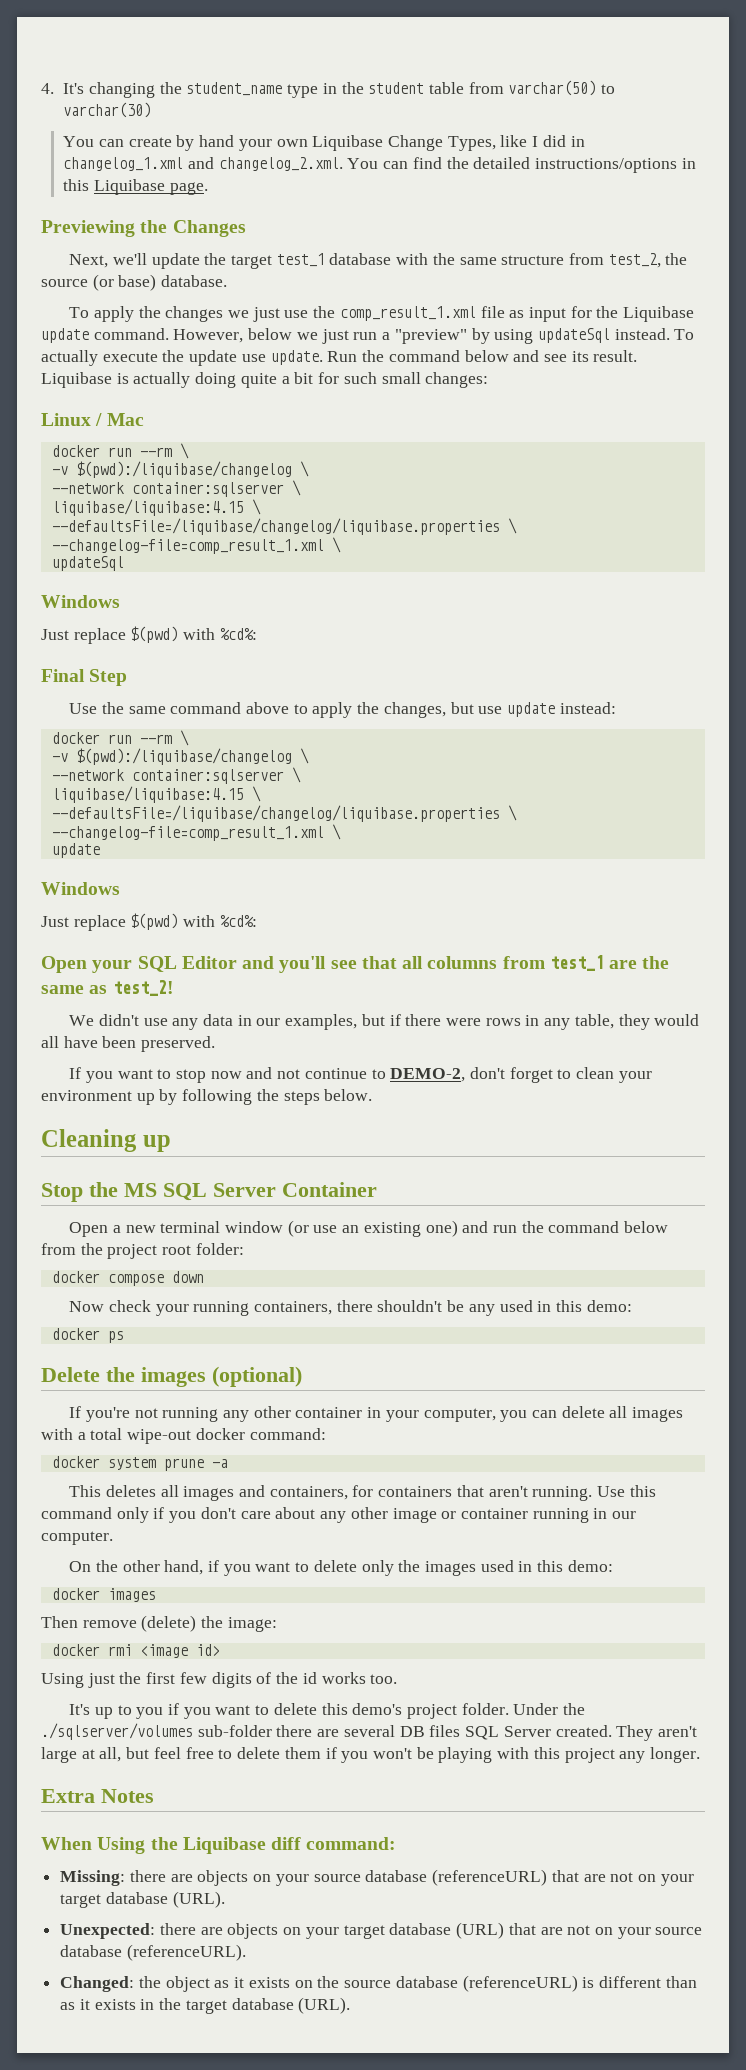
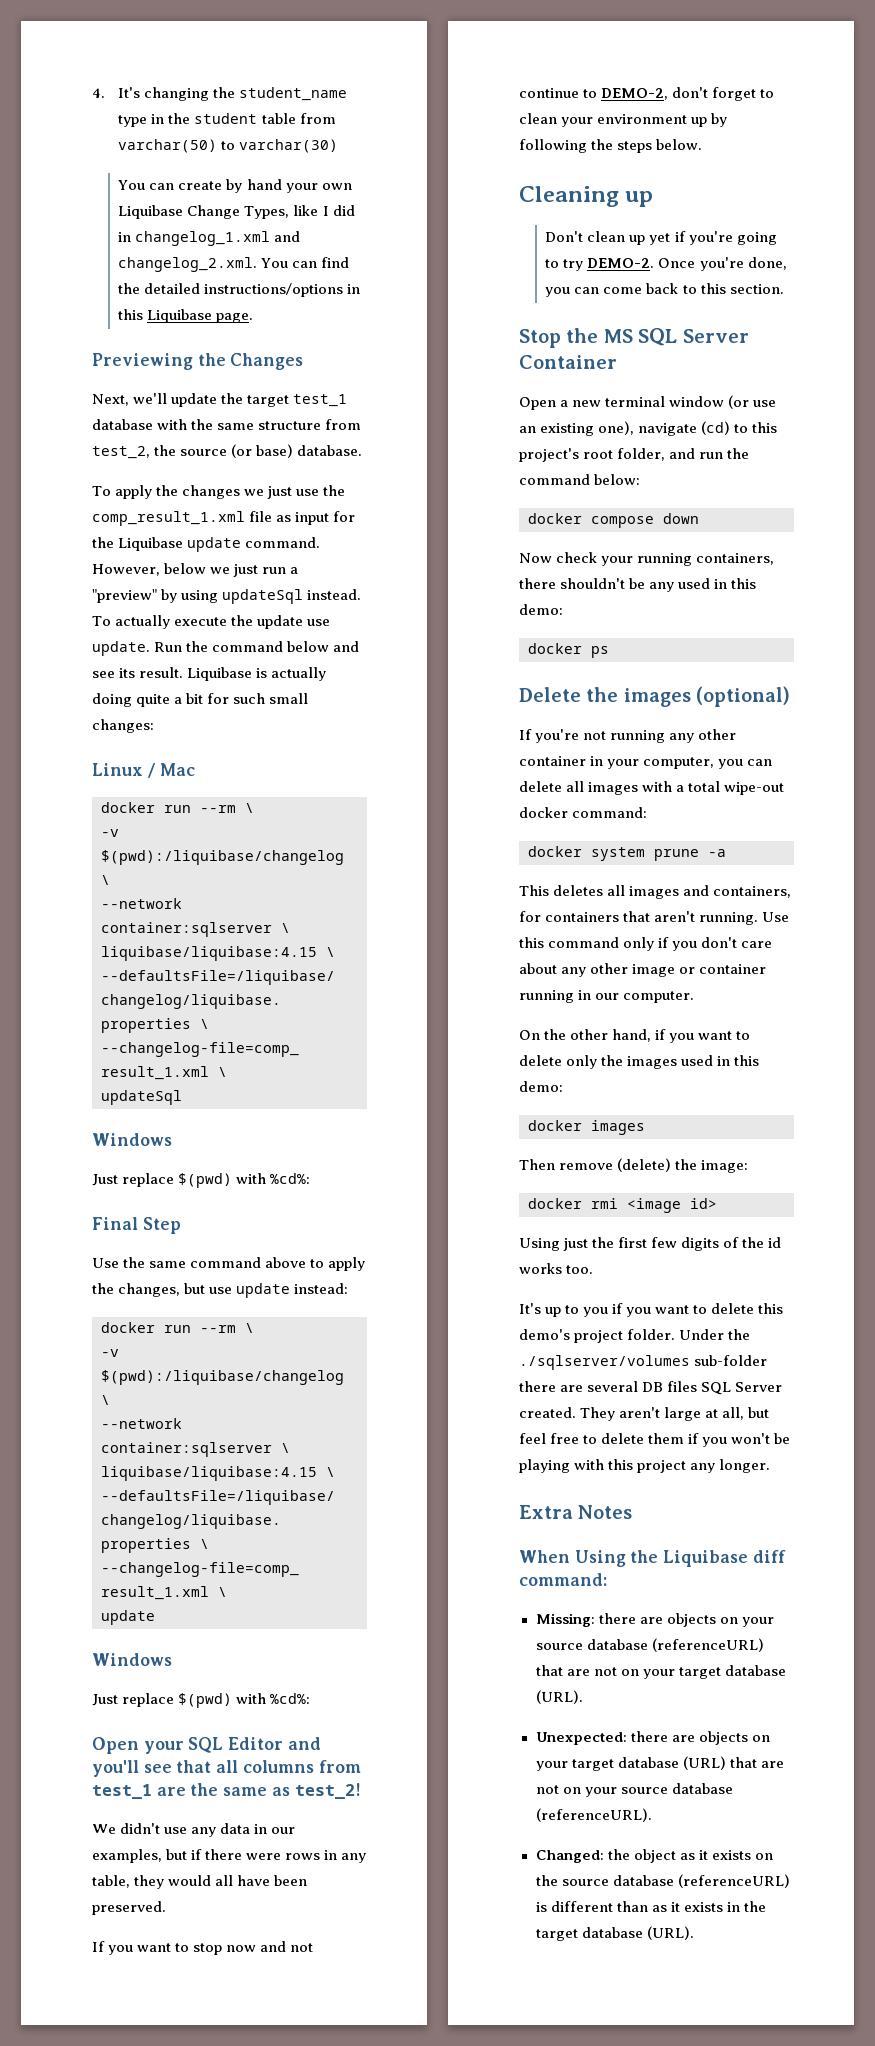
+ Don't clean up yet if you're going to try DEMO-2. Once you're done, you can come back to this section.
- Open a new terminal window (or use an existing one) and run the command below from the project root folder:
+ Open a new terminal window (or use an existing one), navigate (cd) to this project's root folder, and run the command below:

